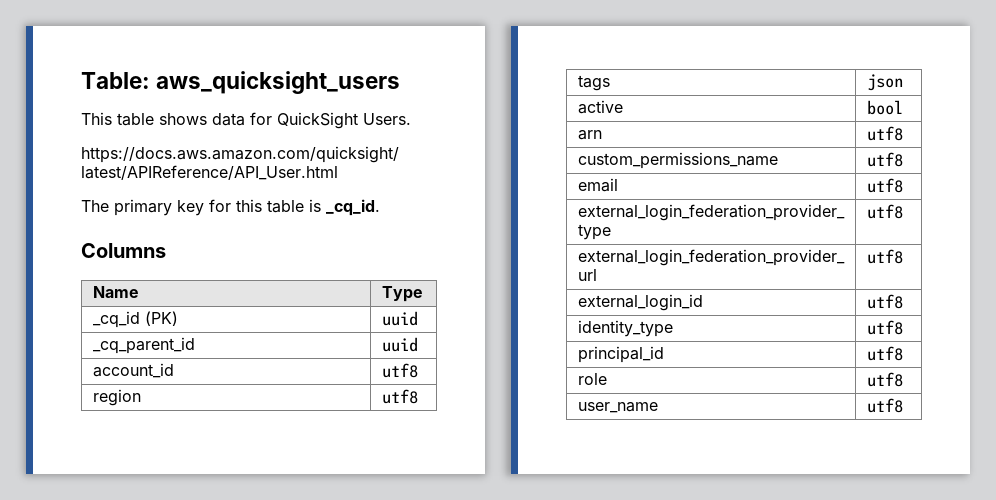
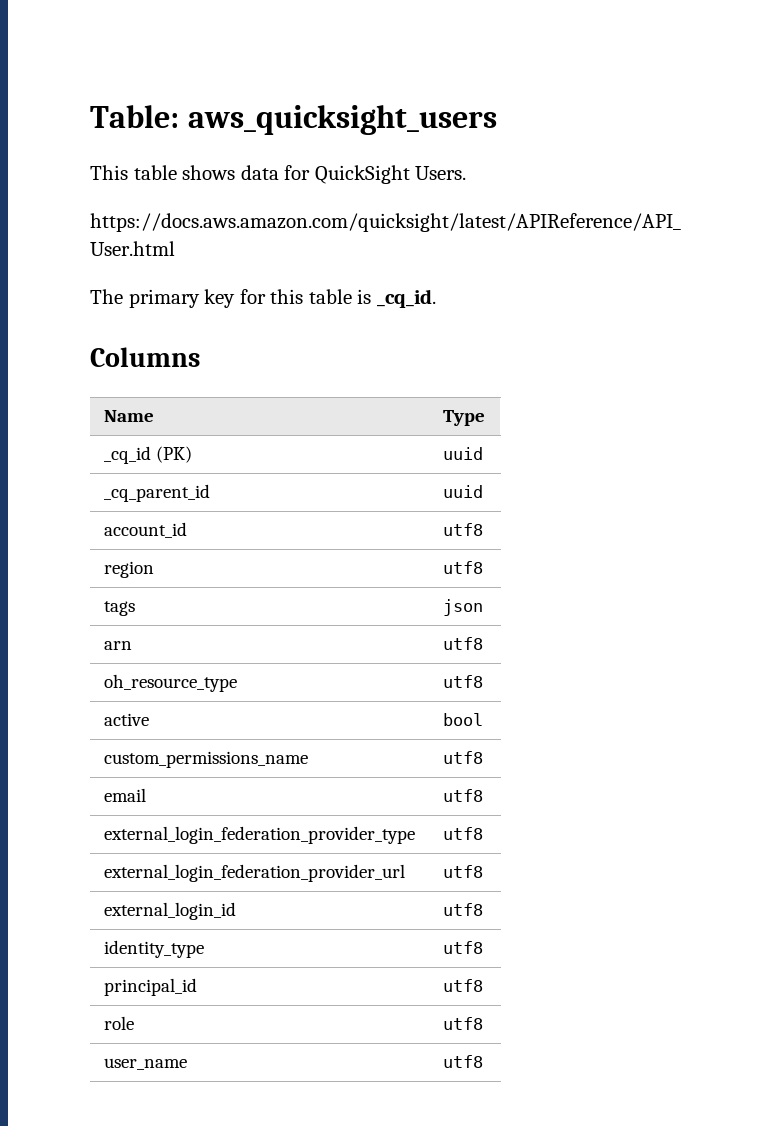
+ arn | utf8
+ oh_resource_type | utf8
- arn | utf8

